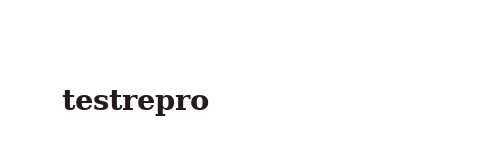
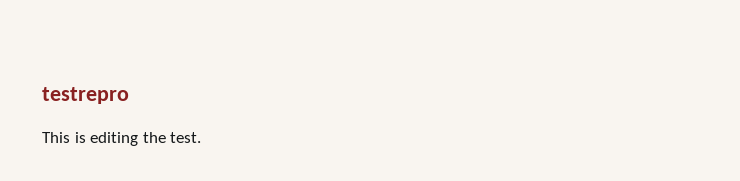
+ This is editing the test.

